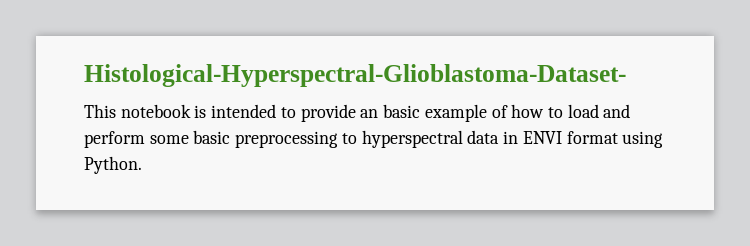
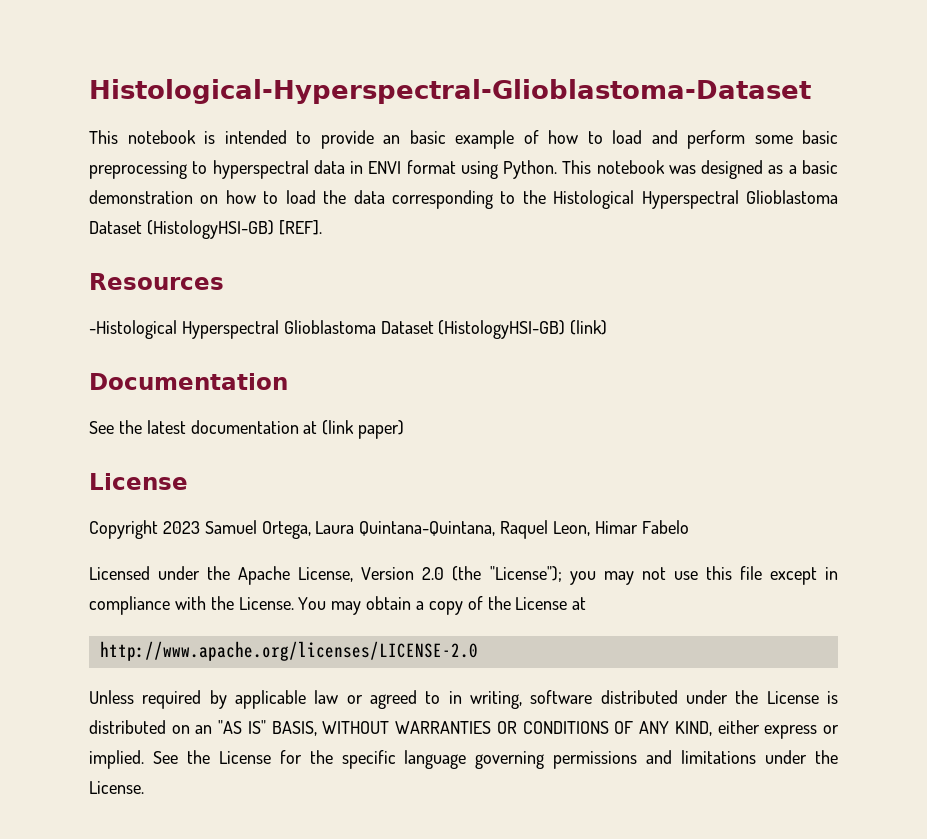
- Histological-Hyperspectral-Glioblastoma-Dataset-
+ Histological-Hyperspectral-Glioblastoma-Dataset
+ This notebook was designed as a basic demonstration on how to load the data corresponding to the Histological Hyperspectral Glioblastoma Dataset (HistologyHSI-GB) [REF].
+ Resources
+ -Histological Hyperspectral Glioblastoma Dataset (HistologyHSI-GB) (link)
+ Documentation
+ See the latest documentation at (link paper)
+ License
+ Copyright 2023 Samuel Ortega, Laura Quintana-Quintana, Raquel Leon, Himar Fabelo
+ Licensed under the Apache License, Version 2.0 (the "License"); you may not use this file except in compliance with the License. You may obtain a copy of the License at
+ http://www.apache.org/licenses/LICENSE-2.0
+ Unless required by applicable law or agreed to in writing, software distributed under the License is distributed on an "AS IS" BASIS, WITHOUT WARRANTIES OR CONDITIONS OF ANY KIND, either express or implied. See the License for the specific language governing permissions and limitations under the License.

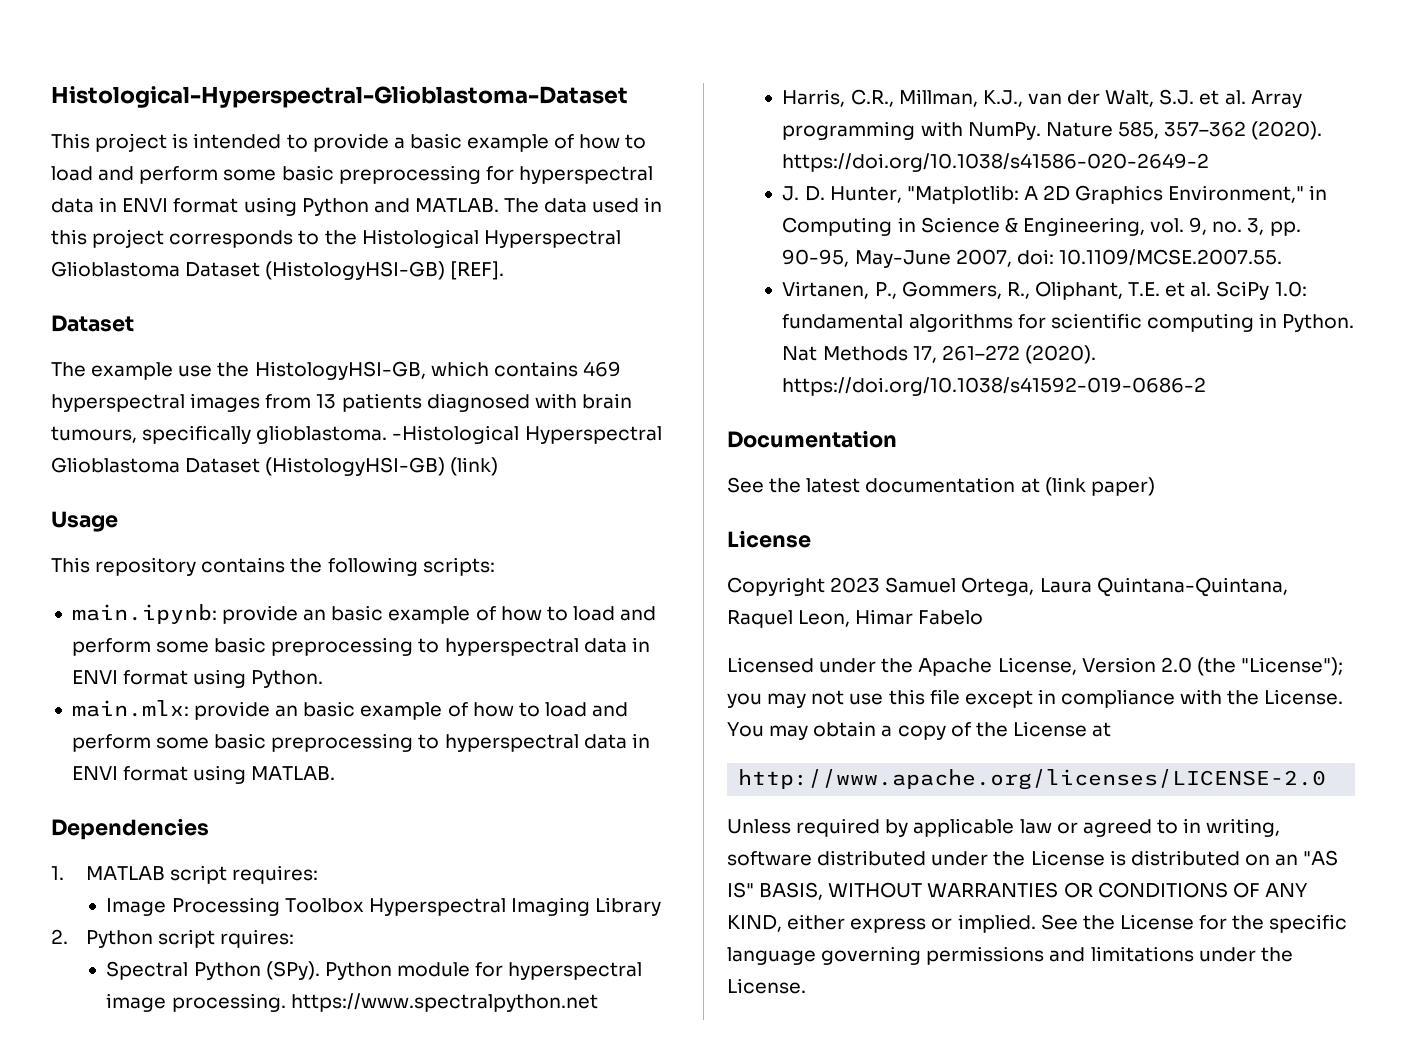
- This notebook is intended to provide an basic example of how to load and perform some basic preprocessing to hyperspectral data in ENVI format using Python. This notebook was designed as a basic demonstration on how to load the data corresponding to the Histological Hyperspectral Glioblastoma Dataset (HistologyHSI-GB) [REF].
- Resources
- -Histological Hyperspectral Glioblastoma Dataset (HistologyHSI-GB) (link)
+ This project is intended to provide a basic example of how to load and perform some basic preprocessing for hyperspectral data in ENVI format using Python and MATLAB. The data used in this project corresponds to the Histological Hyperspectral Glioblastoma Dataset (HistologyHSI-GB) [REF].
+ Dataset
+ The example use the HistologyHSI-GB, which contains 469 hyperspectral images from 13 patients diagnosed with brain tumours, specifically glioblastoma. -Histological Hyperspectral Glioblastoma Dataset (HistologyHSI-GB) (link)
+ Usage
+ This repository contains the following scripts:
+ main.ipynb: provide an basic example of how to load and perform some basic preprocessing to hyperspectral data in ENVI format using Python.
+ main.mlx: provide an basic example of how to load and perform some basic preprocessing to hyperspectral data in ENVI format using MATLAB.
+ Dependencies
+ 1. MATLAB script requires:
+ Image Processing Toolbox Hyperspectral Imaging Library
+ 2. Python script rquires:
+ Spectral Python (SPy). Python module for hyperspectral image processing. https://www.spectralpython.net
+ Harris, C.R., Millman, K.J., van der Walt, S.J. et al. Array programming with NumPy. Nature 585, 357–362 (2020). https://doi.org/10.1038/s41586-020-2649-2
+ J. D. Hunter, "Matplotlib: A 2D Graphics Environment," in Computing in Science & Engineering, vol. 9, no. 3, pp. 90-95, May-June 2007, doi: 10.1109/MCSE.2007.55.
+ Virtanen, P., Gommers, R., Oliphant, T.E. et al. SciPy 1.0: fundamental algorithms for scientific computing in Python. Nat Methods 17, 261–272 (2020). https://doi.org/10.1038/s41592-019-0686-2

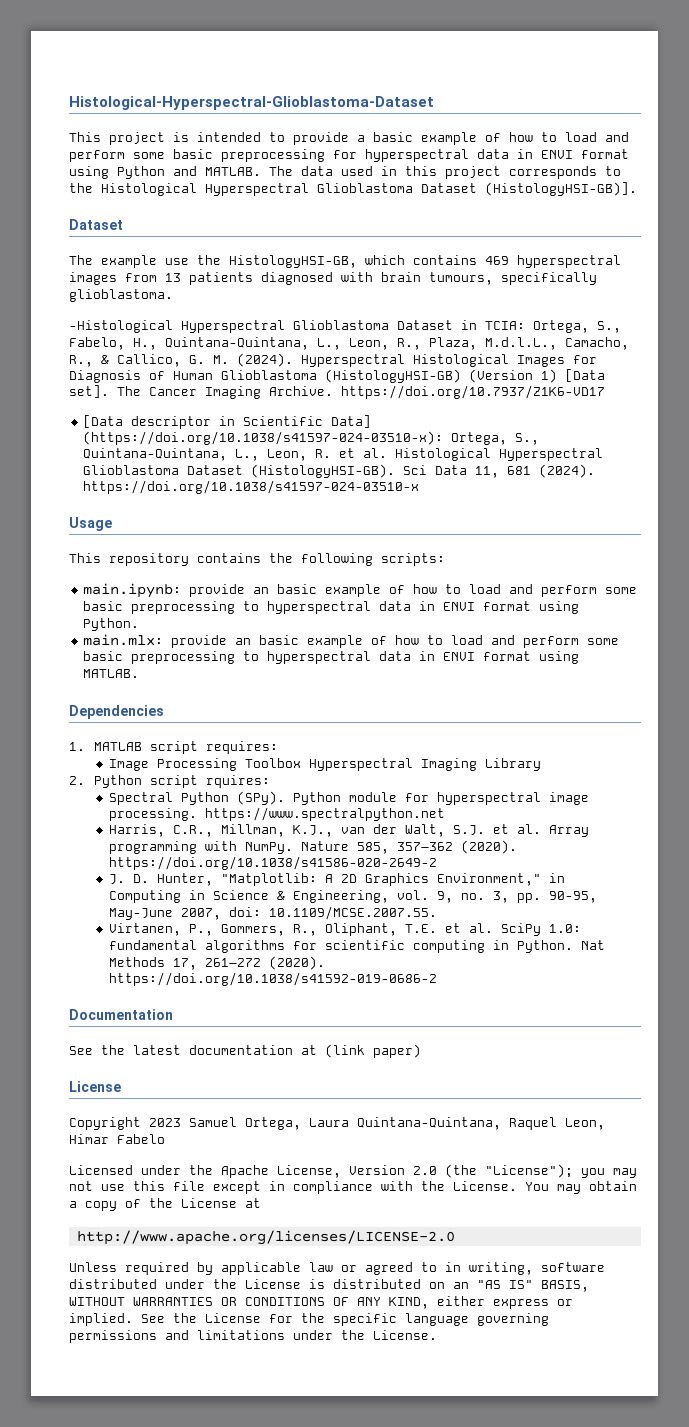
- The data used in this project corresponds to the Histological Hyperspectral Glioblastoma Dataset (HistologyHSI-GB) [REF].
+ The data used in this project corresponds to the Histological Hyperspectral Glioblastoma Dataset (HistologyHSI-GB)].
- The example use the HistologyHSI-GB, which contains 469 hyperspectral images from 13 patients diagnosed with brain tumours, specifically glioblastoma. -Histological Hyperspectral Glioblastoma Dataset (HistologyHSI-GB) (link)
+ The example use the HistologyHSI-GB, which contains 469 hyperspectral images from 13 patients diagnosed with brain tumours, specifically glioblastoma.
+ -Histological Hyperspectral Glioblastoma Dataset in TCIA: Ortega, S., Fabelo, H., Quintana-Quintana, L., Leon, R., Plaza, M.d.l.L., Camacho, R., & Callico, G. M. (2024). Hyperspectral Histological Images for Diagnosis of Human Glioblastoma (HistologyHSI-GB) (Version 1) [Data set]. The Cancer Imaging Archive. https://doi.org/10.7937/Z1K6-VD17
+ [Data descriptor in Scientific Data] (https://doi.org/10.1038/s41597-024-03510-x): Ortega, S., Quintana-Quintana, L., Leon, R. et al. Histological Hyperspectral Glioblastoma Dataset (HistologyHSI-GB). Sci Data 11, 681 (2024). https://doi.org/10.1038/s41597-024-03510-x

